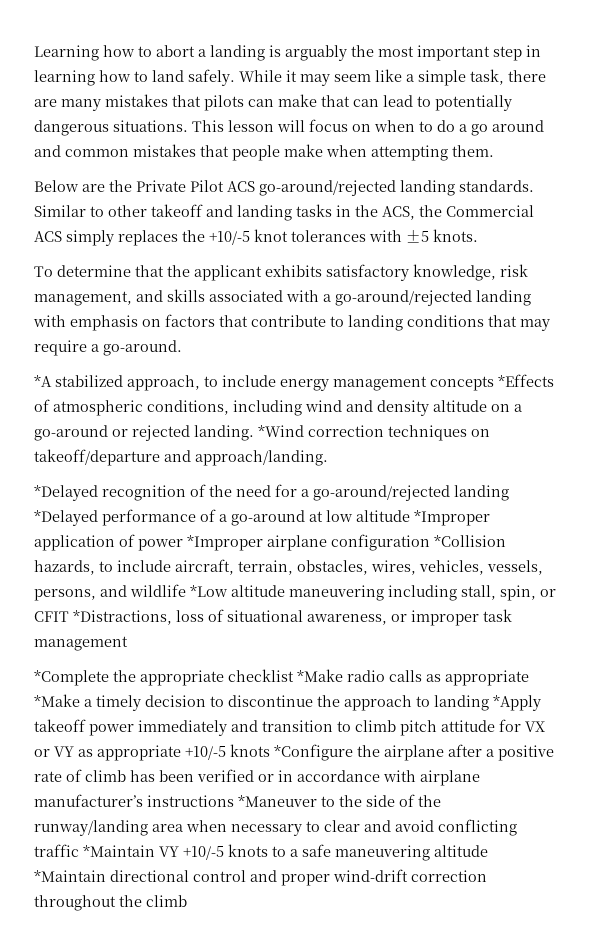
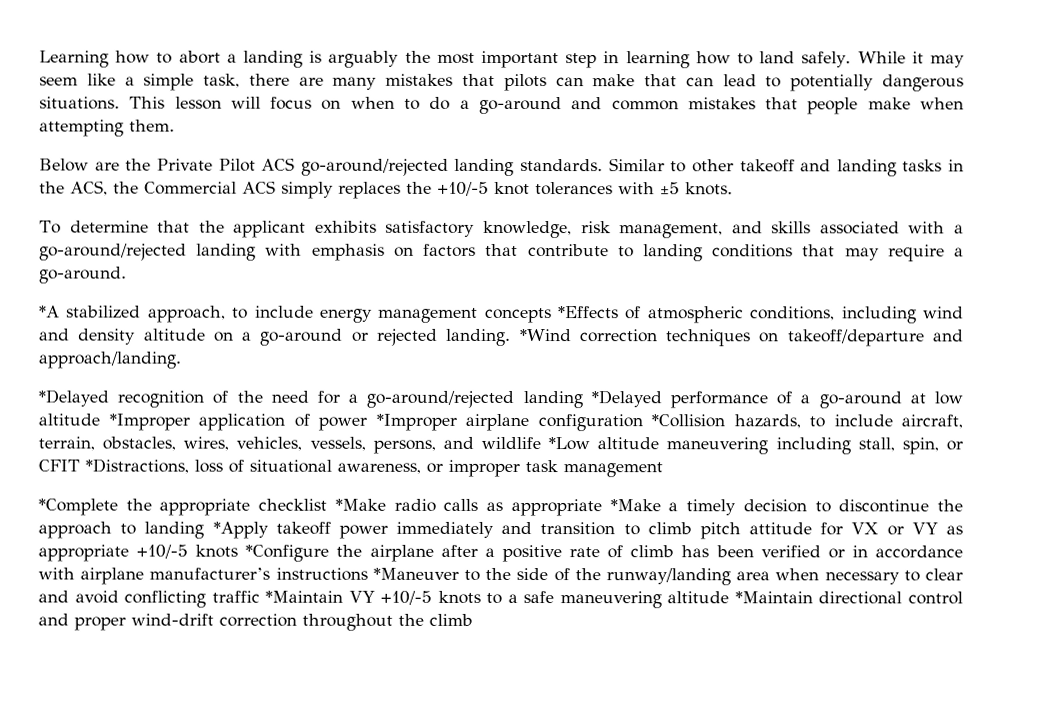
- This lesson will focus on when to do a go around and common mistakes that people make when attempting them.
+ This lesson will focus on when to do a go-around and common mistakes that people make when attempting them.

